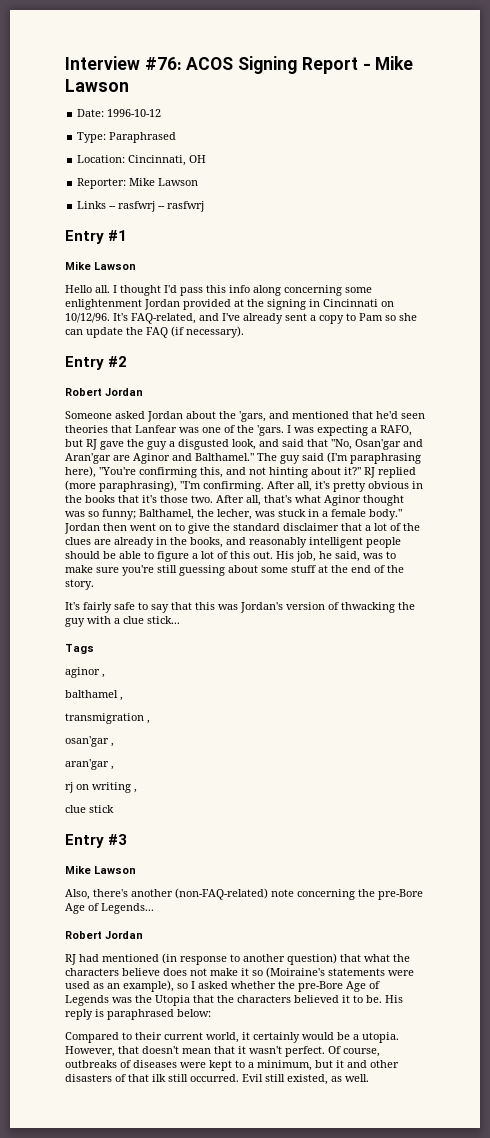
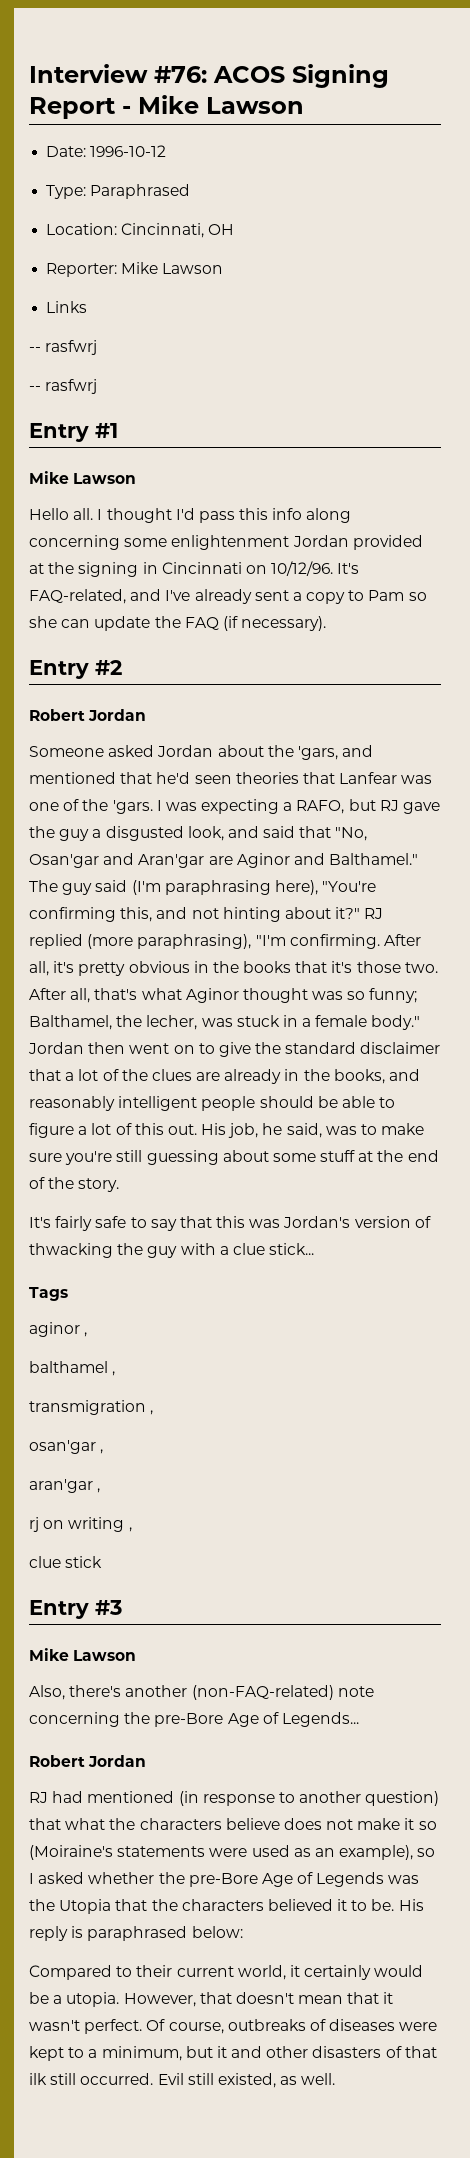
- Links -- rasfwrj -- rasfwrj
+ Links
+ -- rasfwrj
+ -- rasfwrj

